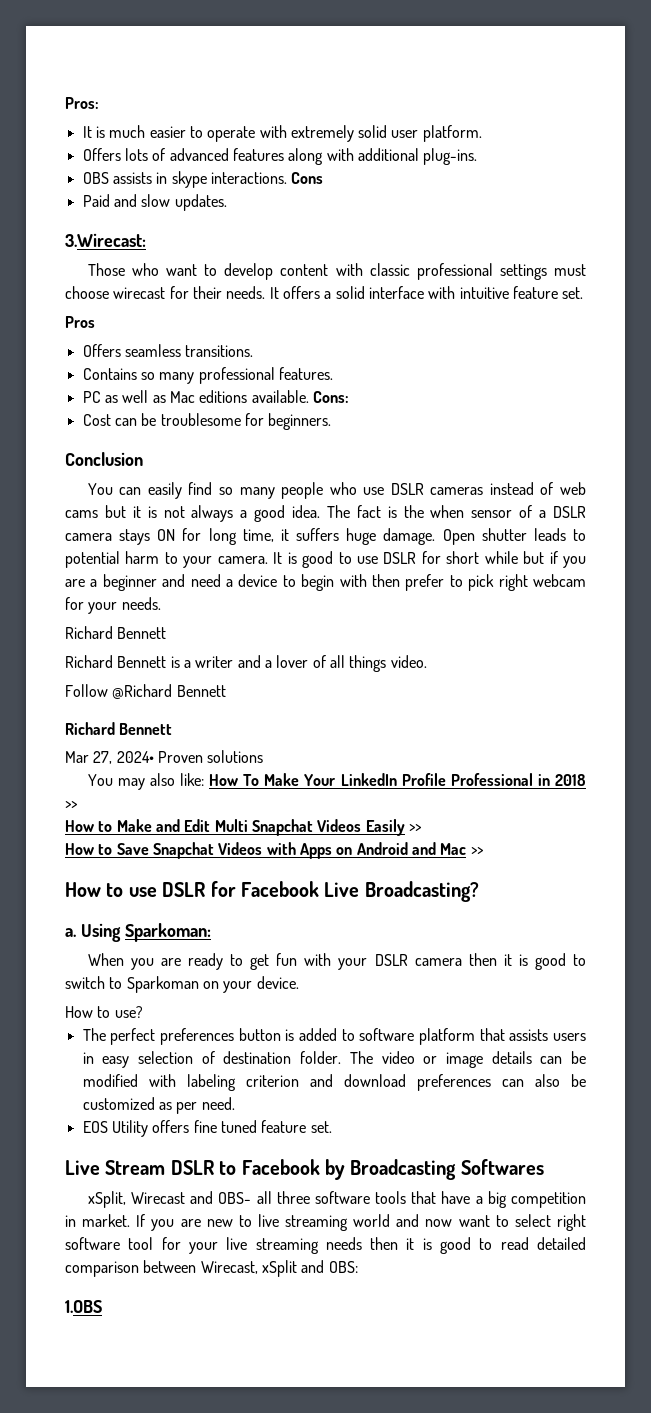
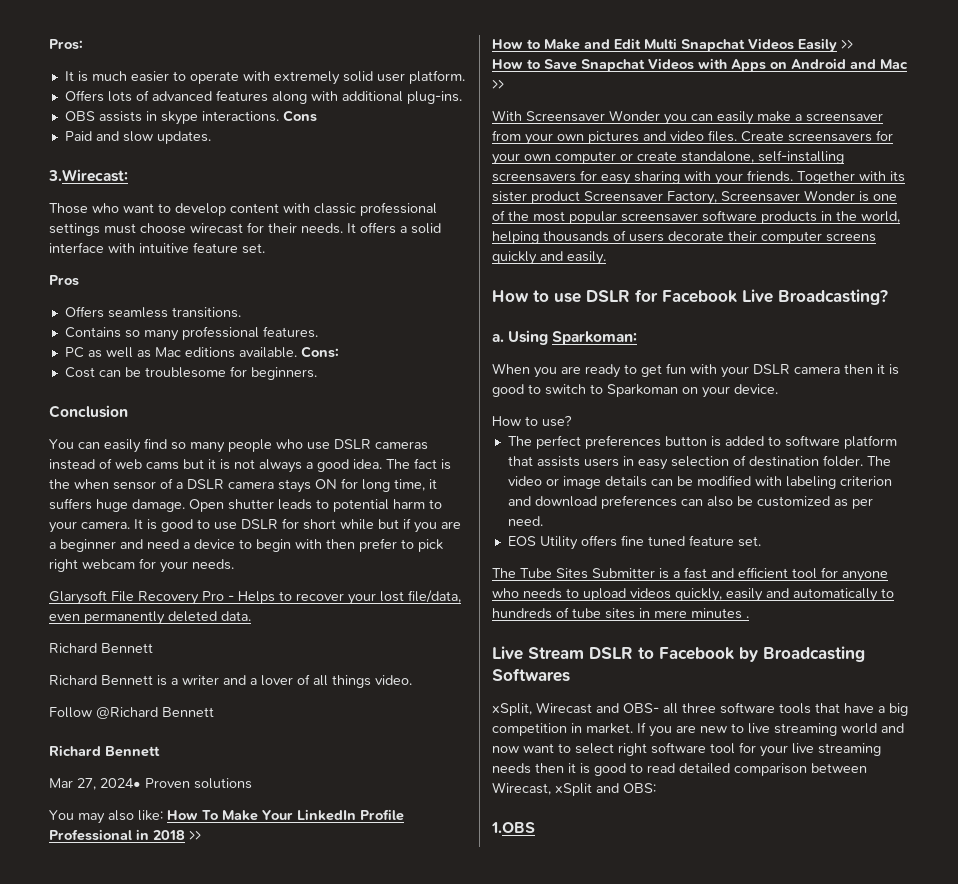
+ Glarysoft File Recovery Pro - Helps to recover your lost file/data, even permanently deleted data.
+ With Screensaver Wonder you can easily make a screensaver from your own pictures and video files. Create screensavers for your own computer or create standalone, self-installing screensavers for easy sharing with your friends. Together with its sister product Screensaver Factory, Screensaver Wonder is one of the most popular screensaver software products in the world, helping thousands of users decorate their computer screens quickly and easily.
+ The Tube Sites Submitter is a fast and efficient tool for anyone who needs to upload videos quickly, easily and automatically to hundreds of tube sites in mere minutes .

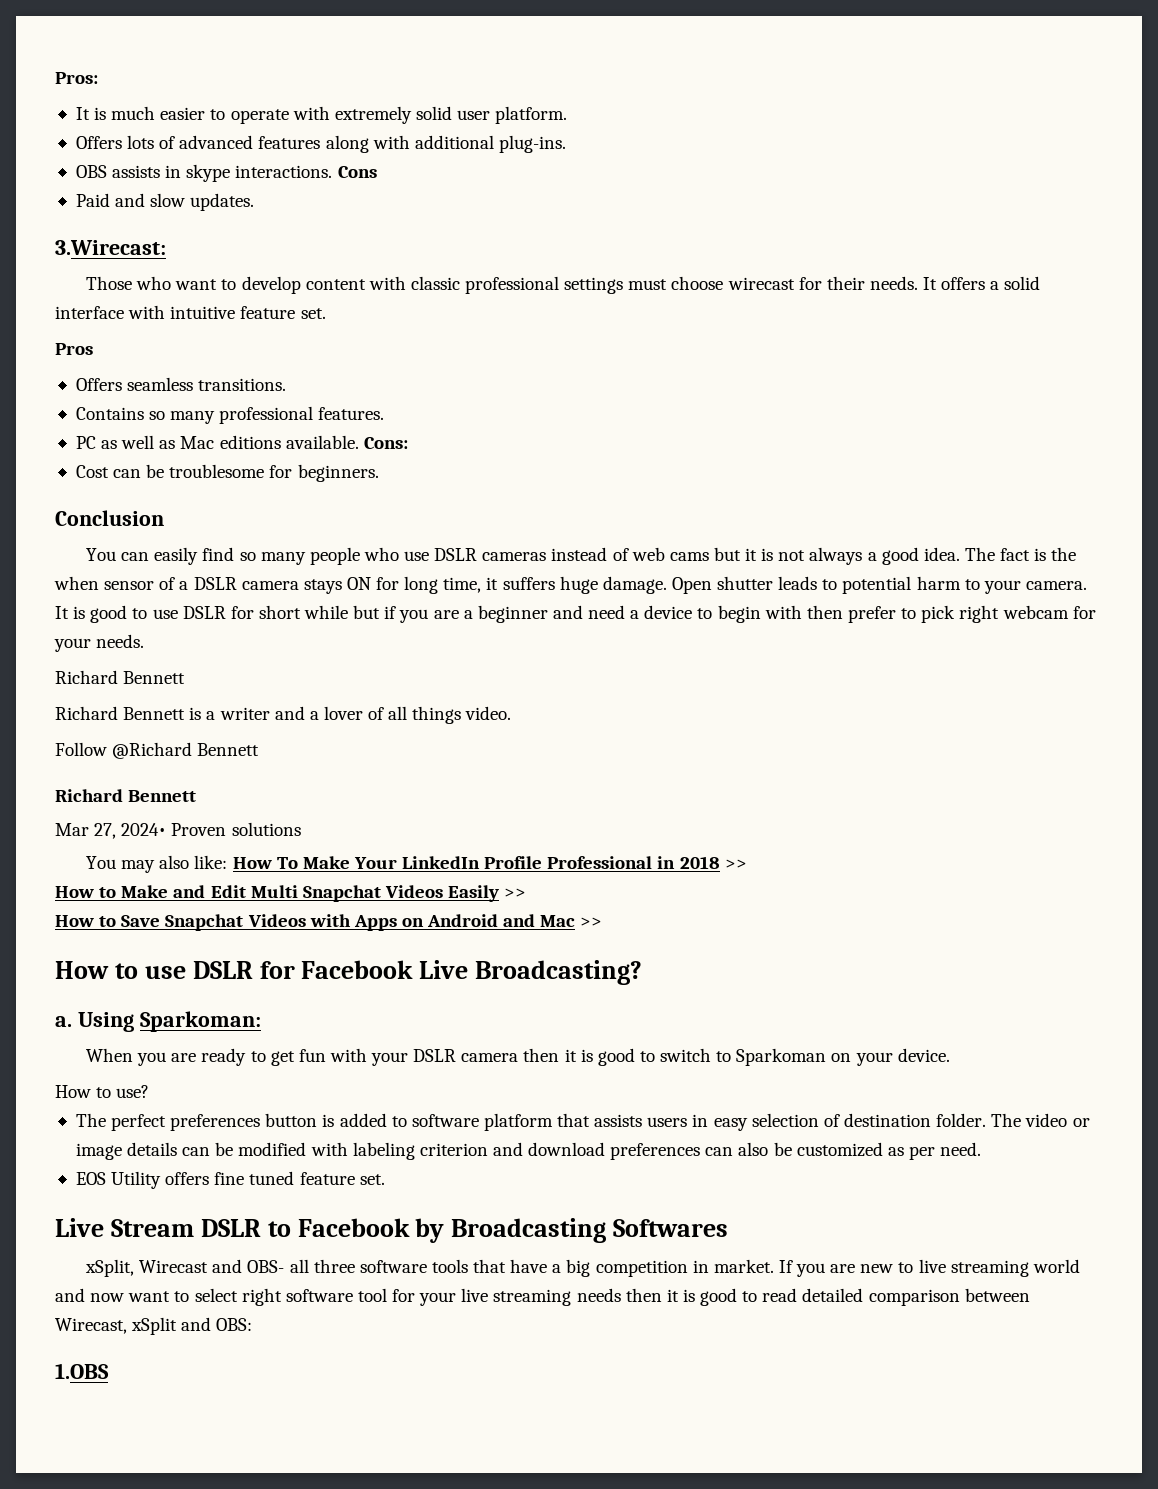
- Glarysoft File Recovery Pro - Helps to recover your lost file/data, even permanently deleted data.
- With Screensaver Wonder you can easily make a screensaver from your own pictures and video files. Create screensavers for your own computer or create standalone, self-installing screensavers for easy sharing with your friends. Together with its sister product Screensaver Factory, Screensaver Wonder is one of the most popular screensaver software products in the world, helping thousands of users decorate their computer screens quickly and easily.
- The Tube Sites Submitter is a fast and efficient tool for anyone who needs to upload videos quickly, easily and automatically to hundreds of tube sites in mere minutes .

